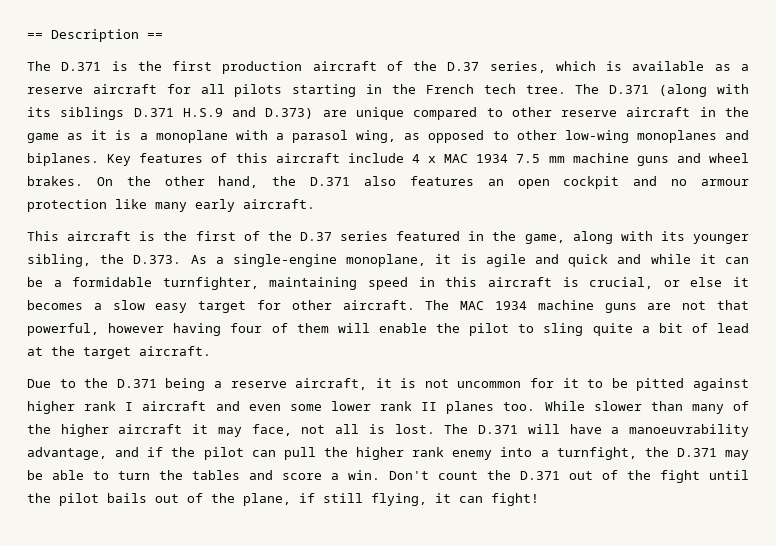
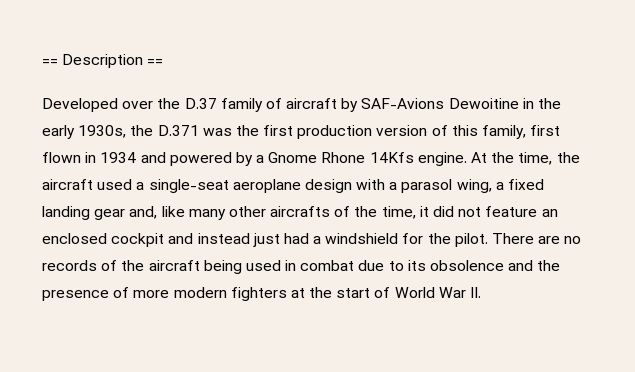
- The D.371 is the first production aircraft of the D.37 series, which is available as a reserve aircraft for all pilots starting in the French tech tree. The D.371 (along with its siblings D.371 H.S.9 and D.373) are unique compared to other reserve aircraft in the game as it is a monoplane with a parasol wing, as opposed to other low-wing monoplanes and biplanes. Key features of this aircraft include 4 x MAC 1934 7.5 mm machine guns and wheel brakes. On the other hand, the D.371 also features an open cockpit and no armour protection like many early aircraft.
- This aircraft is the first of the D.37 series featured in the game, along with its younger sibling, the D.373. As a single-engine monoplane, it is agile and quick and while it can be a formidable turnfighter, maintaining speed in this aircraft is crucial, or else it becomes a slow easy target for other aircraft. The MAC 1934 machine guns are not that powerful, however having four of them will enable the pilot to sling quite a bit of lead at the target aircraft.
- Due to the D.371 being a reserve aircraft, it is not uncommon for it to be pitted against higher rank I aircraft and even some lower rank II planes too. While slower than many of the higher aircraft it may face, not all is lost. The D.371 will have a manoeuvrability advantage, and if the pilot can pull the higher rank enemy into a turnfight, the D.371 may be able to turn the tables and score a win. Don't count the D.371 out of the fight until the pilot bails out of the plane, if still flying, it can fight!
+ Developed over the D.37 family of aircraft by SAF-Avions Dewoitine in the early 1930s, the D.371 was the first production version of this family, first flown in 1934 and powered by a Gnome Rhone 14Kfs engine. At the time, the aircraft used a single-seat aeroplane design with a parasol wing, a fixed landing gear and, like many other aircrafts of the time, it did not feature an enclosed cockpit and instead just had a windshield for the pilot. There are no records of the aircraft being used in combat due to its obsolence and the presence of more modern fighters at the start of World War II.

